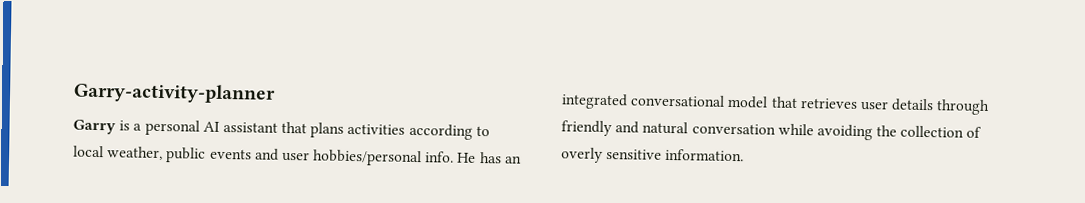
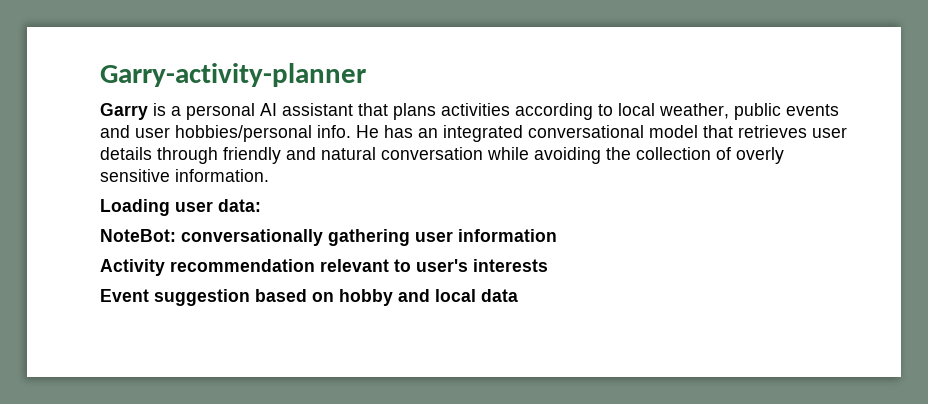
+ Loading user data:
+ NoteBot: conversationally gathering user information
+ Activity recommendation relevant to user's interests
+ Event suggestion based on hobby and local data

